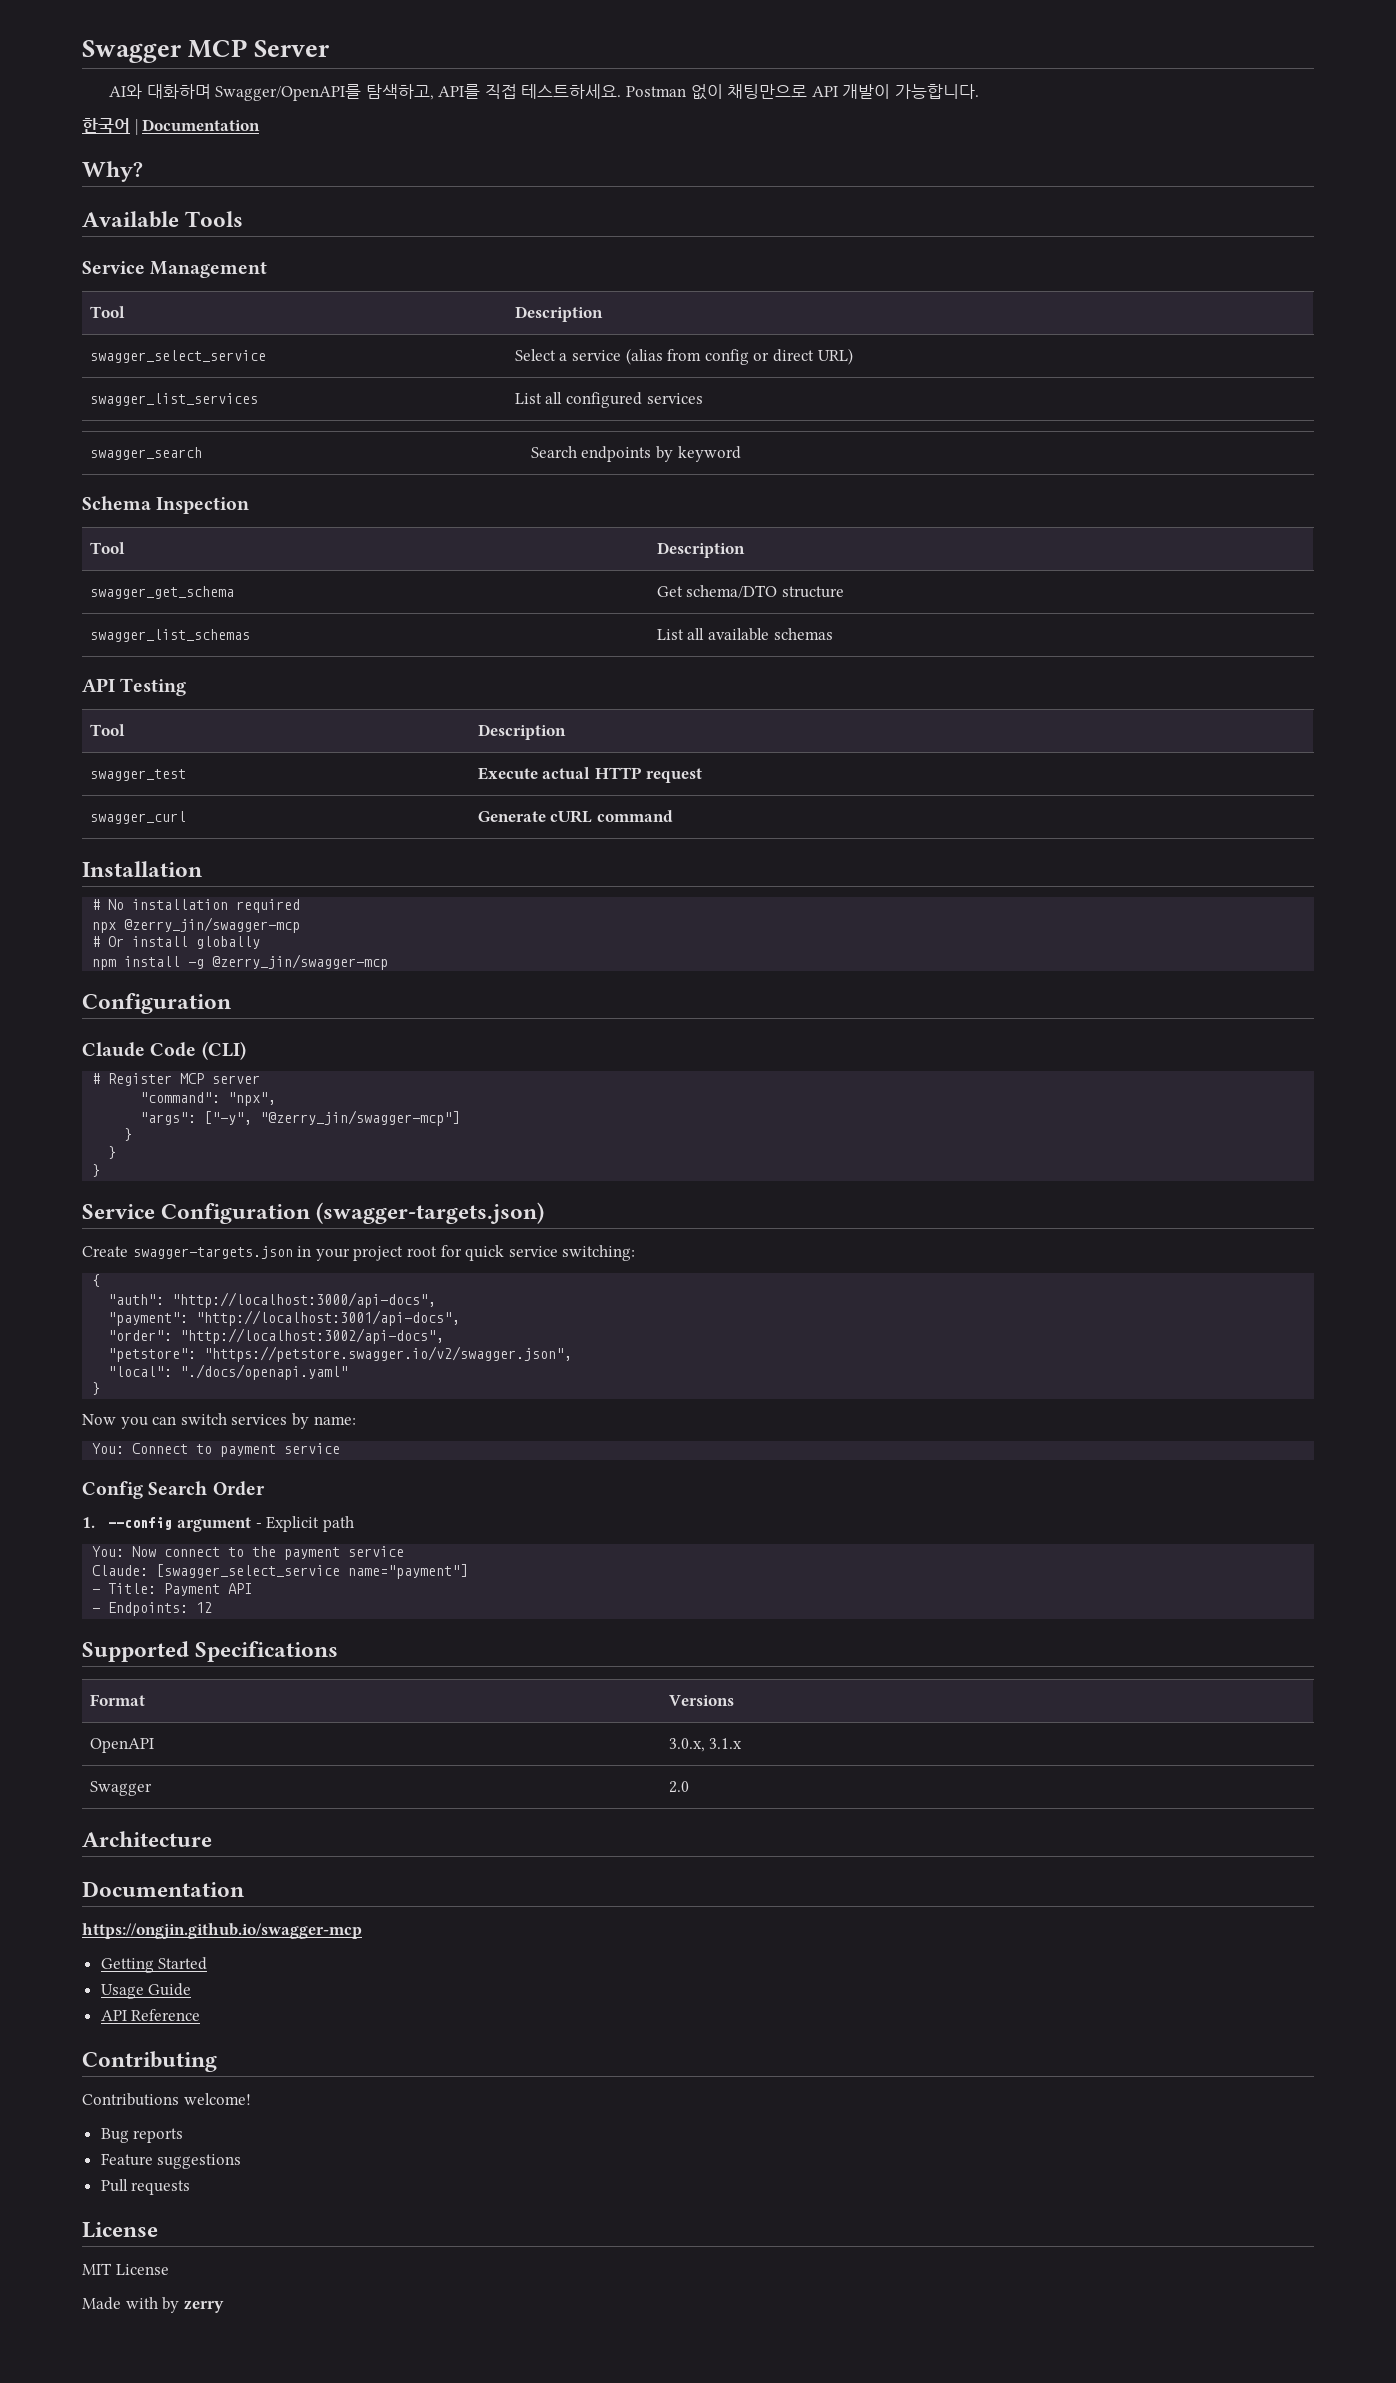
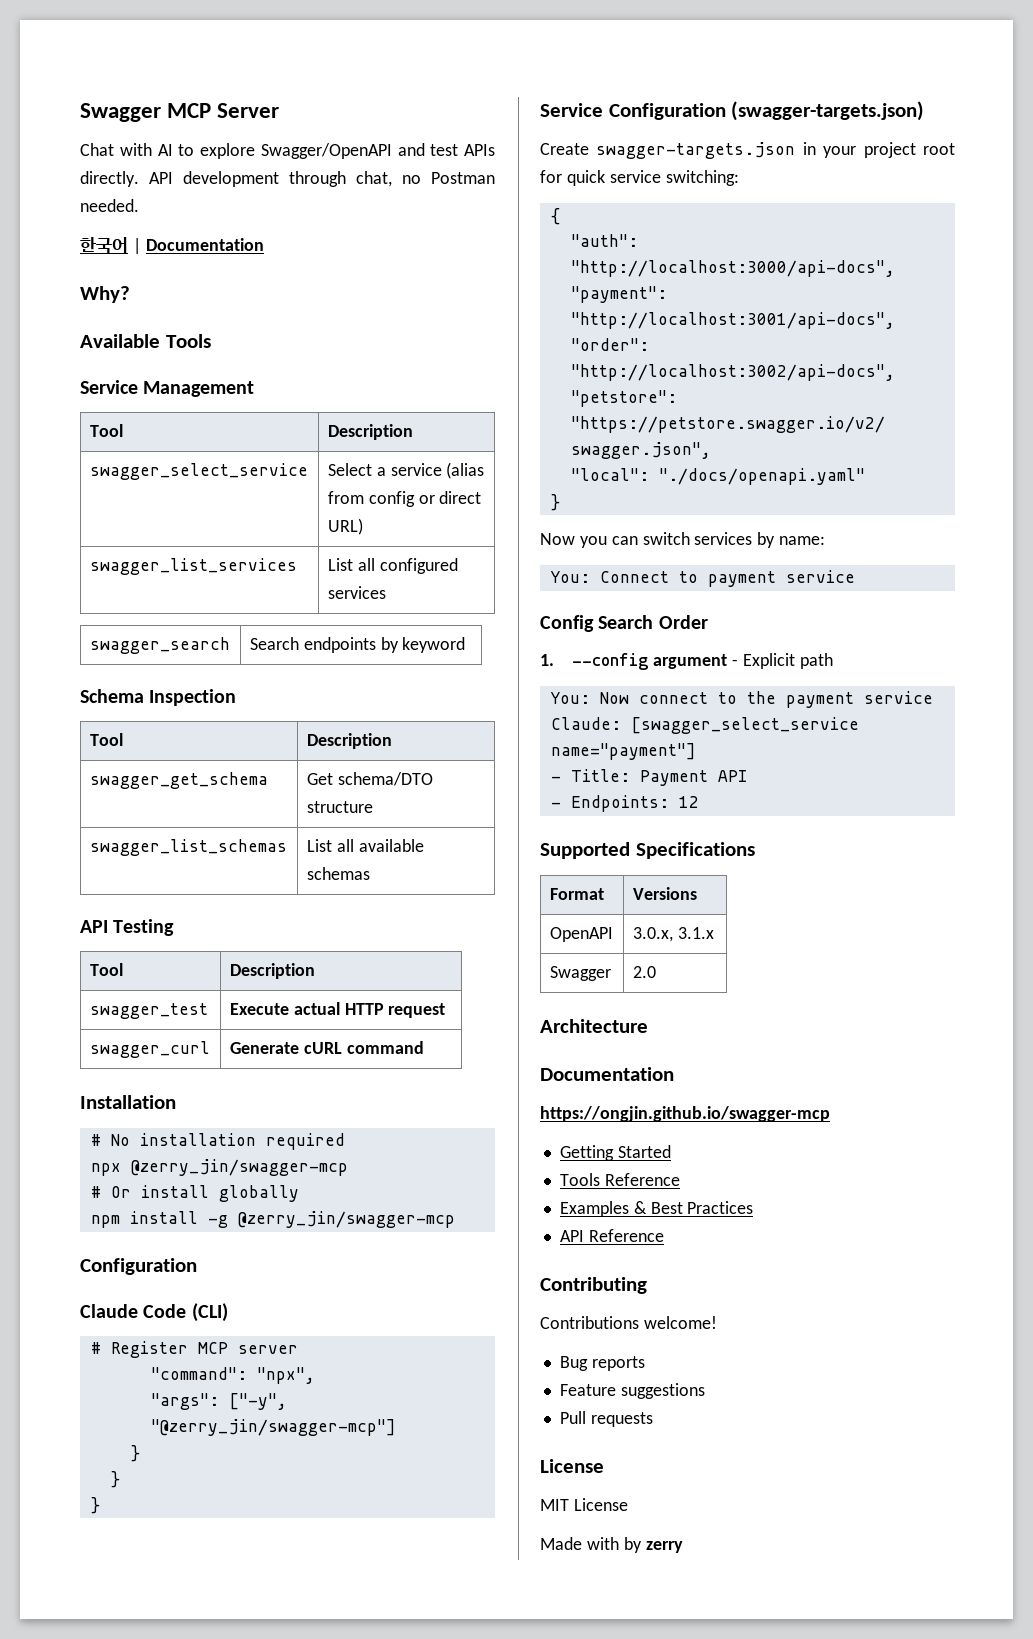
- AI와 대화하며 Swagger/OpenAPI를 탐색하고, API를 직접 테스트하세요. Postman 없이 채팅만으로 API 개발이 가능합니다.
+ Chat with AI to explore Swagger/OpenAPI and test APIs directly. API development through chat, no Postman needed.
- Usage Guide
+ Tools Reference
+ Examples & Best Practices

